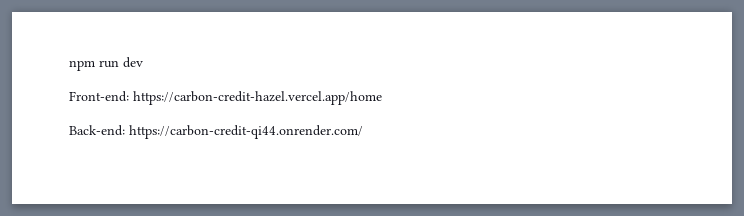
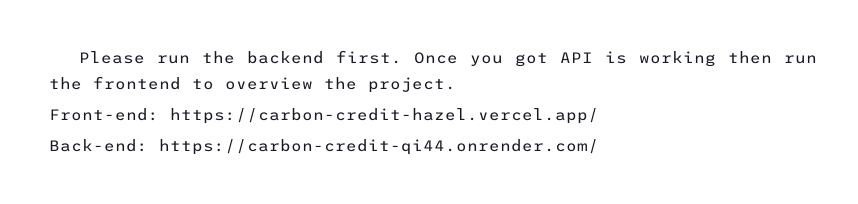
- npm run dev
+ Please run the backend first. Once you got API is working then run the frontend to overview the project.
- Front-end: https://carbon-credit-hazel.vercel.app/home
+ Front-end: https://carbon-credit-hazel.vercel.app/

